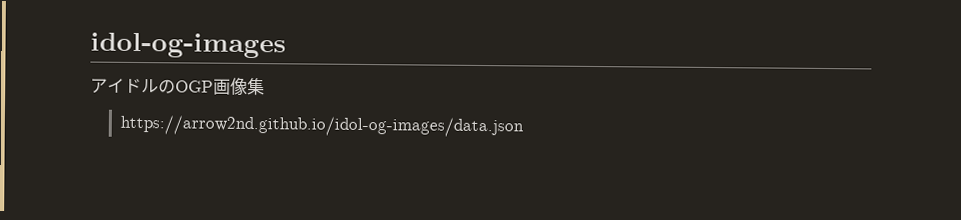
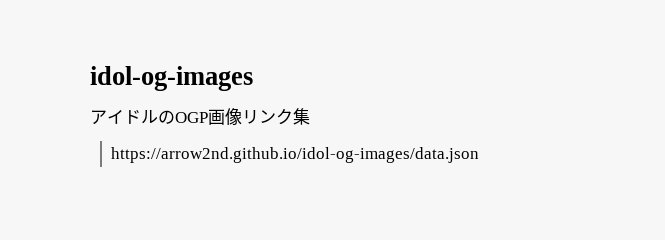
- アイドルのOGP画像集
+ アイドルのOGP画像リンク集

